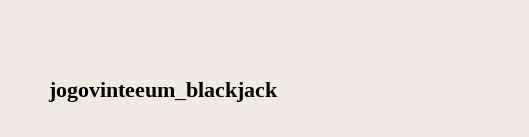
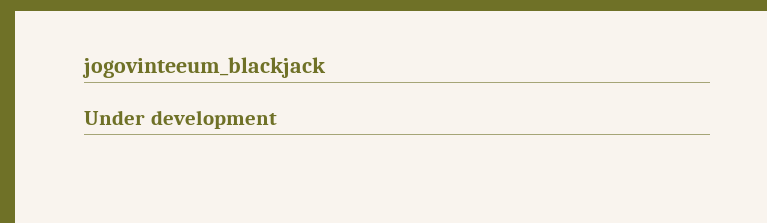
+ Under development

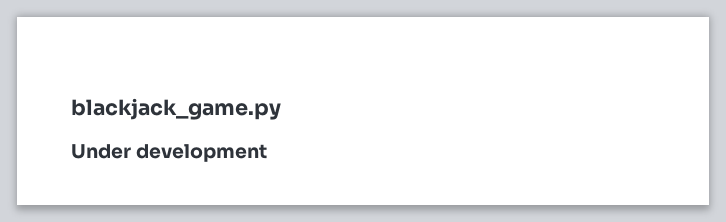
- jogovinteeum_blackjack
+ blackjack_game.py

